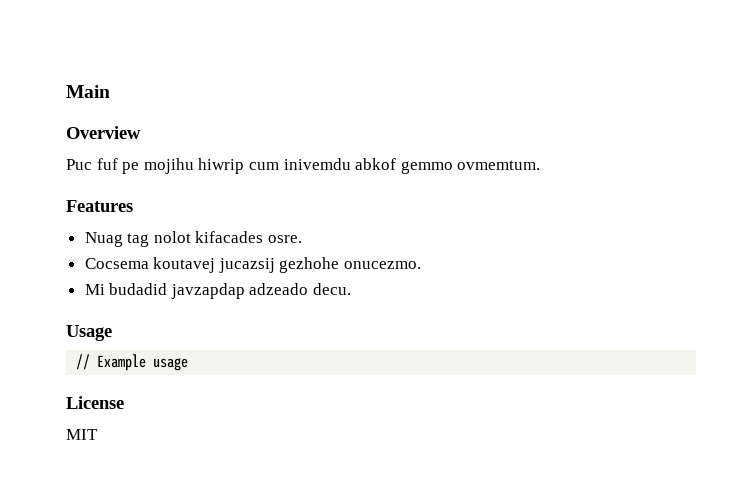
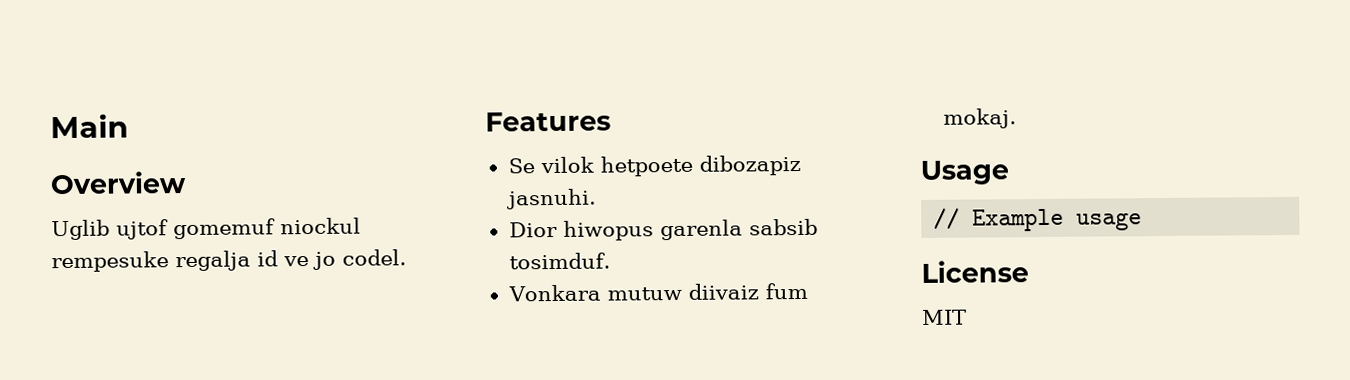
- Puc fuf pe mojihu hiwrip cum inivemdu abkof gemmo ovmemtum.
+ Uglib ujtof gomemuf niockul rempesuke regalja id ve jo codel.
  Features
- Nuag tag nolot kifacades osre.
- Cocsema koutavej jucazsij gezhohe onucezmo.
- Mi budadid javzapdap adzeado decu.
+ Se vilok hetpoete dibozapiz jasnuhi.
+ Dior hiwopus garenla sabsib tosimduf.
+ Vonkara mutuw diivaiz fum mokaj.

